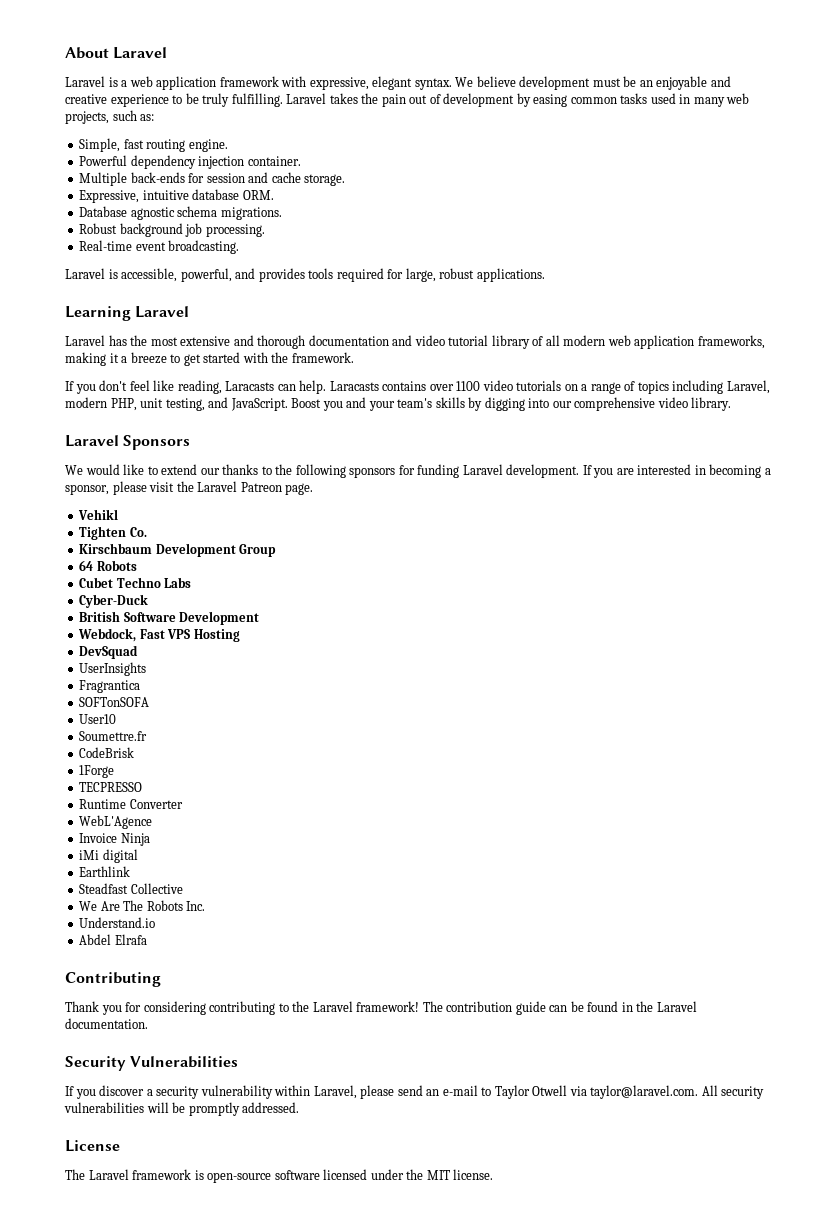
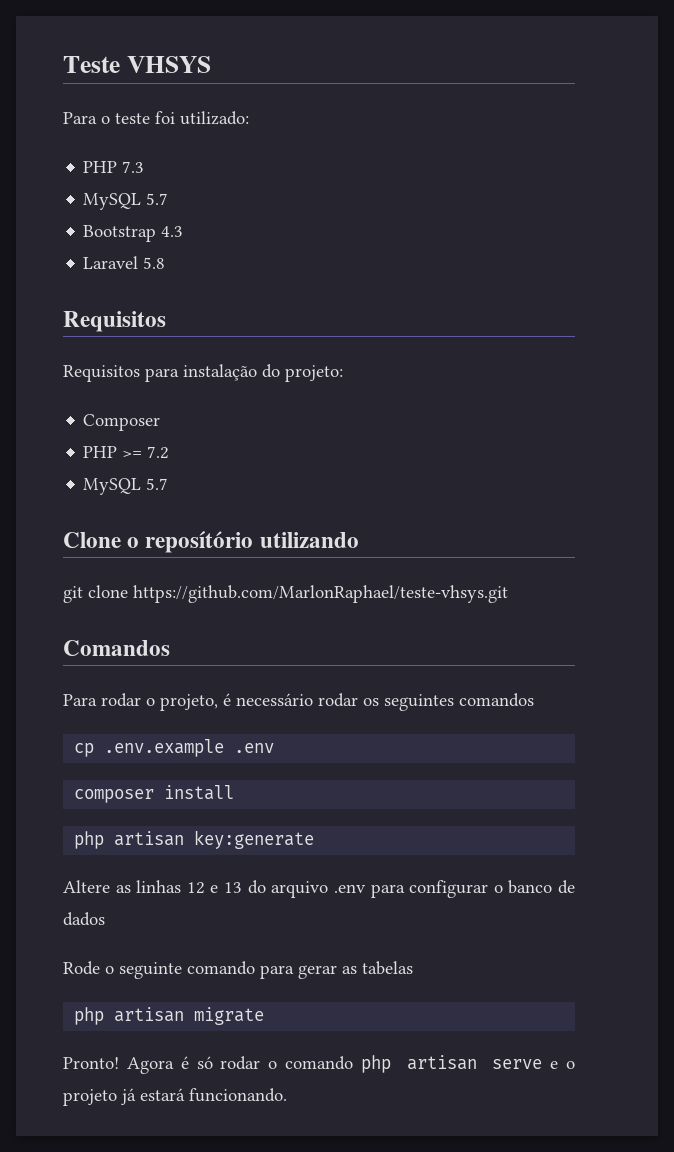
- About Laravel
- Laravel is a web application framework with expressive, elegant syntax. We believe development must be an enjoyable and creative experience to be truly fulfilling. Laravel takes the pain out of development by easing common tasks used in many web projects, such as:
- Simple, fast routing engine.
- Powerful dependency injection container.
- Multiple back-ends for session and cache storage.
- Expressive, intuitive database ORM.
- Database agnostic schema migrations.
- Robust background job processing.
- Real-time event broadcasting.
- Laravel is accessible, powerful, and provides tools required for large, robust applications.
- Learning Laravel
- Laravel has the most extensive and thorough documentation and video tutorial library of all modern web application frameworks, making it a breeze to get started with the framework.
- If you don't feel like reading, Laracasts can help. Laracasts contains over 1100 video tutorials on a range of topics including Laravel, modern PHP, unit testing, and JavaScript. Boost you and your team's skills by digging into our comprehensive video library.
- Laravel Sponsors
- We would like to extend our thanks to the following sponsors for funding Laravel development. If you are interested in becoming a sponsor, please visit the Laravel Patreon page.
- Vehikl
- Tighten Co.
- Kirschbaum Development Group
- 64 Robots
- Cubet Techno Labs
- Cyber-Duck
- British Software Development
- Webdock, Fast VPS Hosting
- DevSquad
- UserInsights
- Fragrantica
- SOFTonSOFA
- User10
- Soumettre.fr
- CodeBrisk
- 1Forge
- TECPRESSO
- Runtime Converter
- WebL'Agence
- Invoice Ninja
- iMi digital
- Earthlink
- Steadfast Collective
- We Are The Robots Inc.
- Understand.io
- Abdel Elrafa
- Contributing
- Thank you for considering contributing to the Laravel framework! The contribution guide can be found in the Laravel documentation.
- Security Vulnerabilities
- If you discover a security vulnerability within Laravel, please send an e-mail to Taylor Otwell via taylor@laravel.com. All security vulnerabilities will be promptly addressed.
- License
- The Laravel framework is open-source software licensed under the MIT license.
+ Teste VHSYS
+ Para o teste foi utilizado:
+ PHP 7.3
+ MySQL 5.7
+ Bootstrap 4.3
+ Laravel 5.8
+ Requisitos
+ Requisitos para instalação do projeto:
+ Composer
+ PHP >= 7.2
+ MySQL 5.7
+ Clone o reposítório utilizando
+ git clone https://github.com/MarlonRaphael/teste-vhsys.git
+ Comandos
+ Para rodar o projeto, é necessário rodar os seguintes comandos
+ cp .env.example .env
+ composer install
+ php artisan key:generate
+ Altere as linhas 12 e 13 do arquivo .env para configurar o banco de dados
+ Rode o seguinte comando para gerar as tabelas
+ php artisan migrate
+ Pronto! Agora é só rodar o comando php artisan serve e o projeto já estará funcionando.

